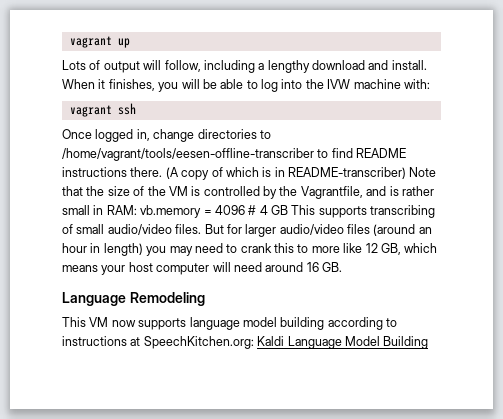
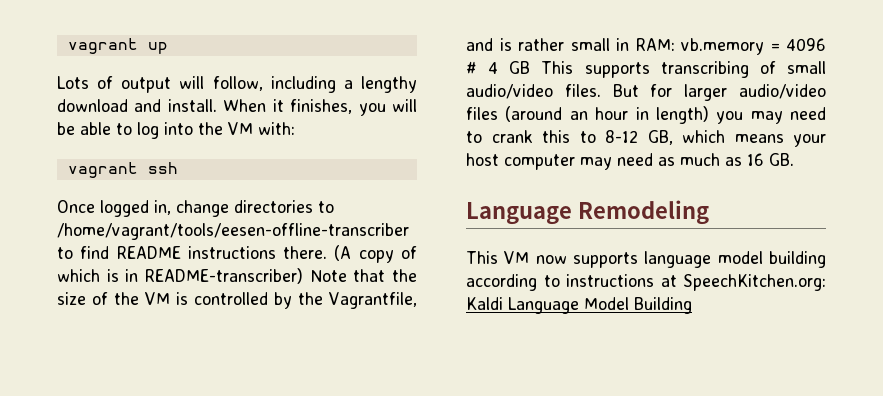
- When it finishes, you will be able to log into the IVW machine with:
+ When it finishes, you will be able to log into the VM with:
- But for larger audio/video files (around an hour in length) you may need to crank this to more like 12 GB, which means your host computer will need around 16 GB.
+ But for larger audio/video files (around an hour in length) you may need to crank this to 8-12 GB, which means your host computer may need as much as 16 GB.

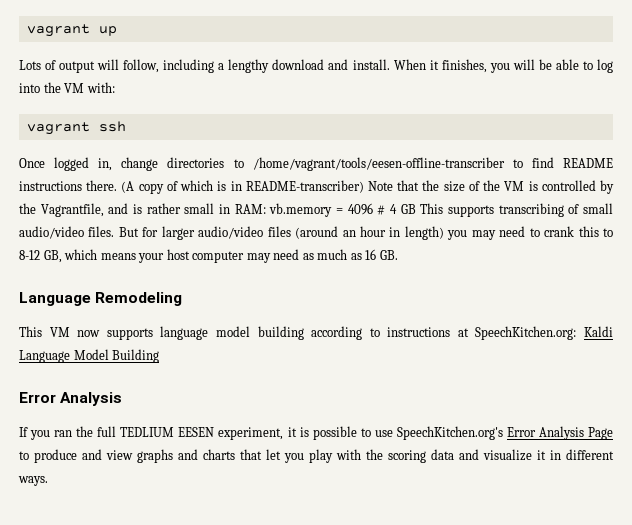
  This VM now supports language model building according to instructions at SpeechKitchen.org: Kaldi Language Model Building
+ Error Analysis
+ If you ran the full TEDLIUM EESEN experiment, it is possible to use SpeechKitchen.org's Error Analysis Page to produce and view graphs and charts that let you play with the scoring data and visualize it in different ways.

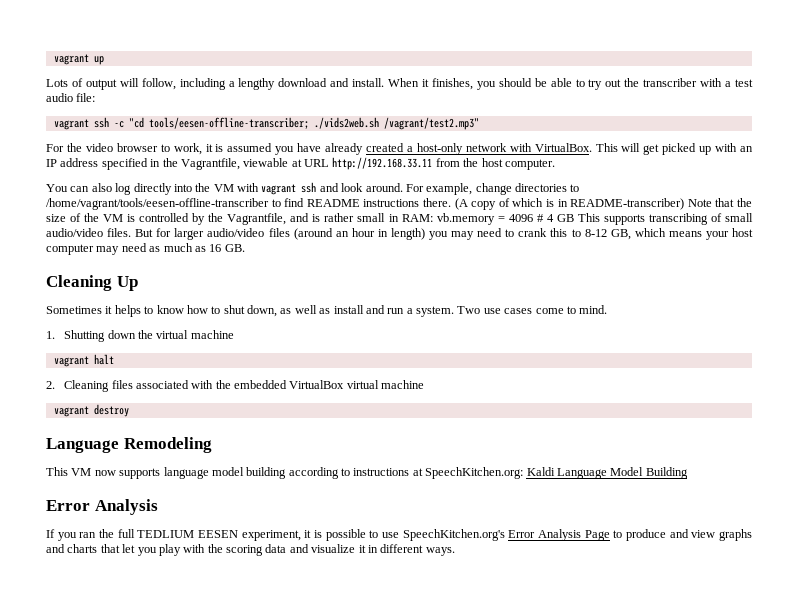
- When it finishes, you will be able to log into the VM with:
- vagrant ssh
- Once logged in, change directories to /home/vagrant/tools/eesen-offline-transcriber to find README instructions there.
+ When it finishes, you should be able to try out the transcriber with a test audio file:
+ vagrant ssh -c "cd tools/eesen-offline-transcriber; ./vids2web.sh /vagrant/test2.mp3"
+ For the video browser to work, it is assumed you have already created a host-only network with VirtualBox. This will get picked up with an IP address specified in the Vagrantfile, viewable at URL http://192.168.33.11 from the host computer.
+ You can also log directly into the VM with vagrant ssh and look around. For example, change directories to /home/vagrant/tools/eesen-offline-transcriber to find README instructions there.
+ Cleaning Up
+ Sometimes it helps to know how to shut down, as well as install and run a system. Two use cases come to mind.
+ 1. Shutting down the virtual machine
+ vagrant halt
+ 2. Cleaning files associated with the embedded VirtualBox virtual machine
+ vagrant destroy

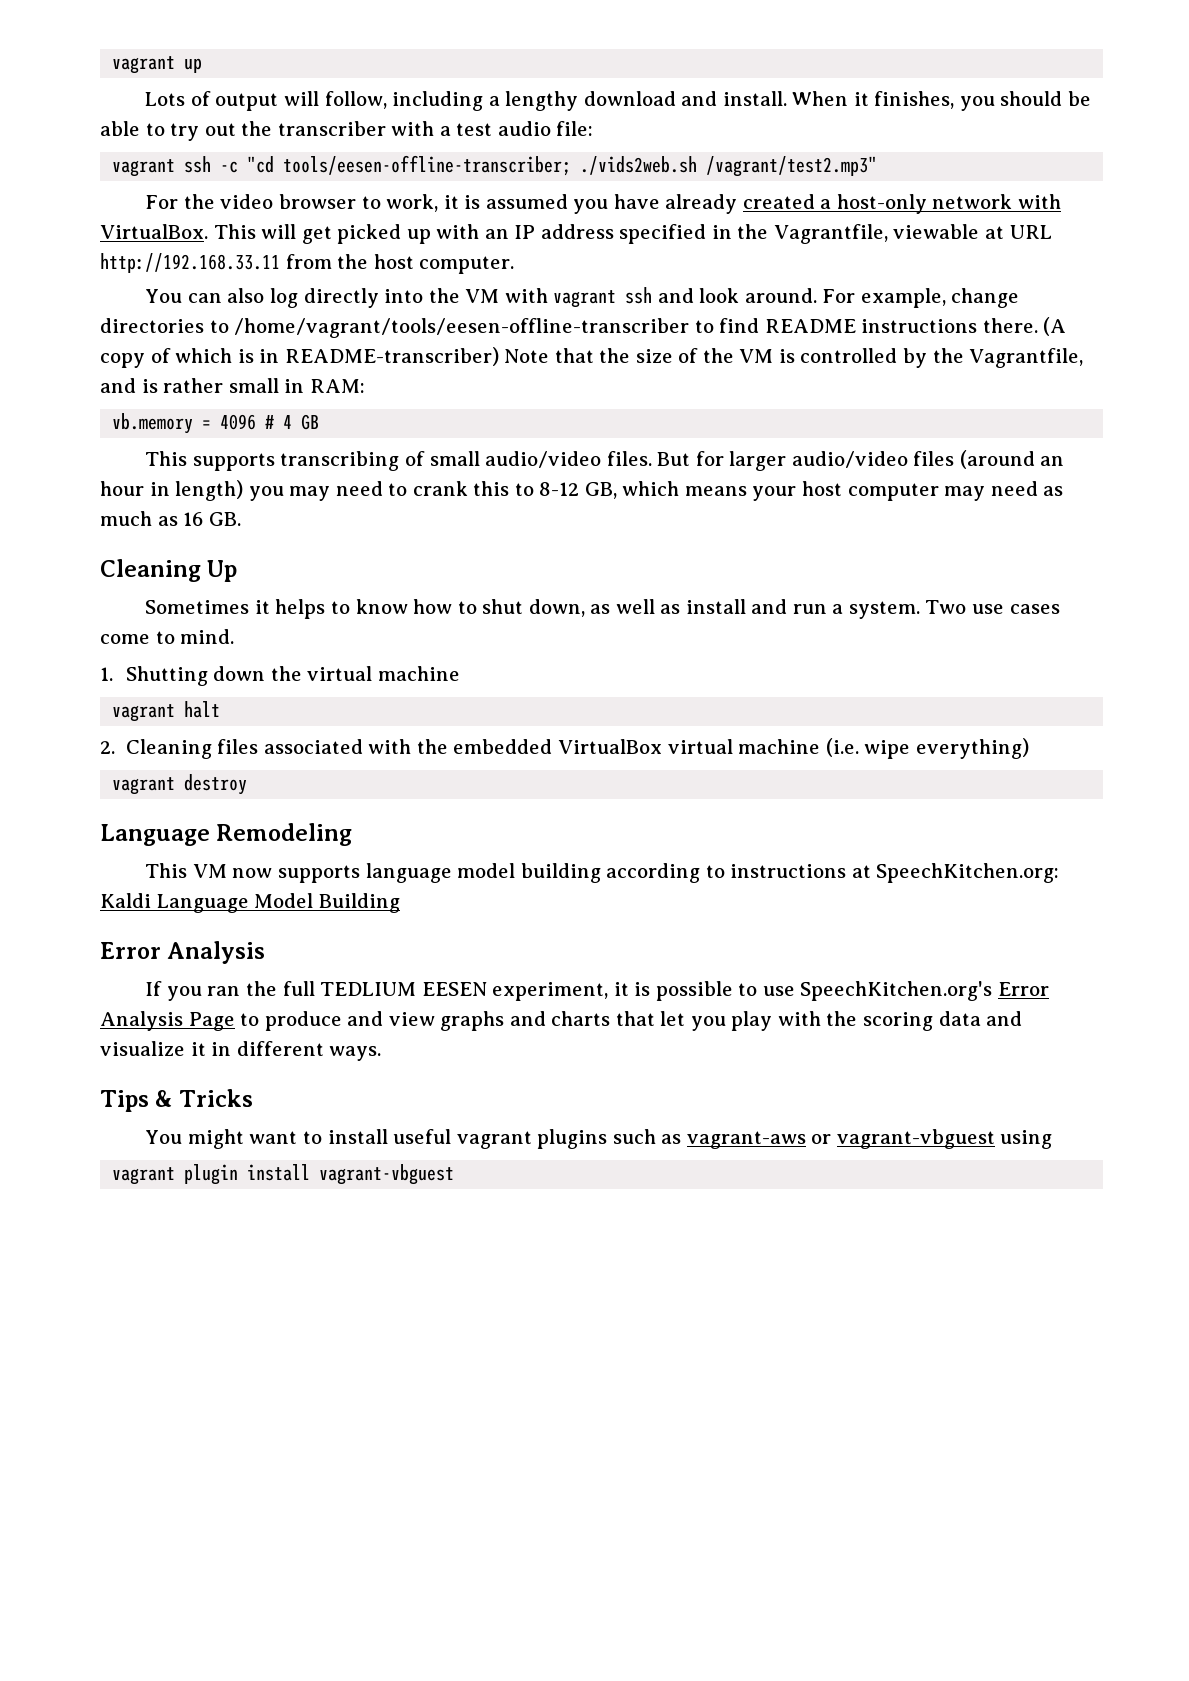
- (A copy of which is in README-transcriber) Note that the size of the VM is controlled by the Vagrantfile, and is rather small in RAM: vb.memory = 4096 # 4 GB This supports transcribing of small audio/video files.
+ (A copy of which is in README-transcriber) Note that the size of the VM is controlled by the Vagrantfile, and is rather small in RAM:
+ vb.memory = 4096 # 4 GB
+ This supports transcribing of small audio/video files.
- 2. Cleaning files associated with the embedded VirtualBox virtual machine
+ 2. Cleaning files associated with the embedded VirtualBox virtual machine (i.e. wipe everything)
+ Tips & Tricks
+ You might want to install useful vagrant plugins such as vagrant-aws or vagrant-vbguest using
+ vagrant plugin install vagrant-vbguest

